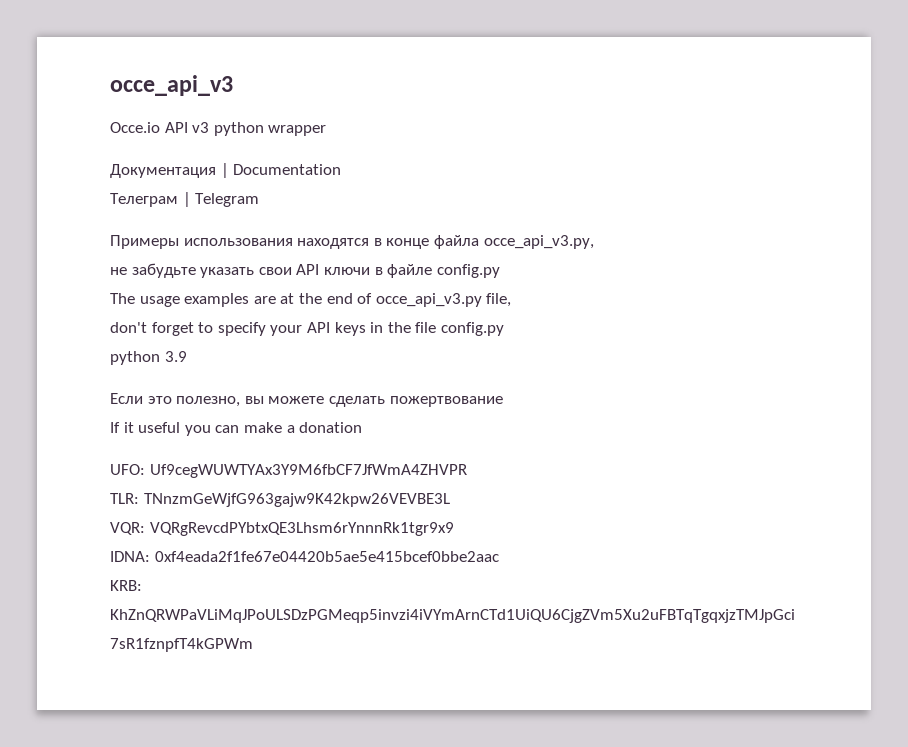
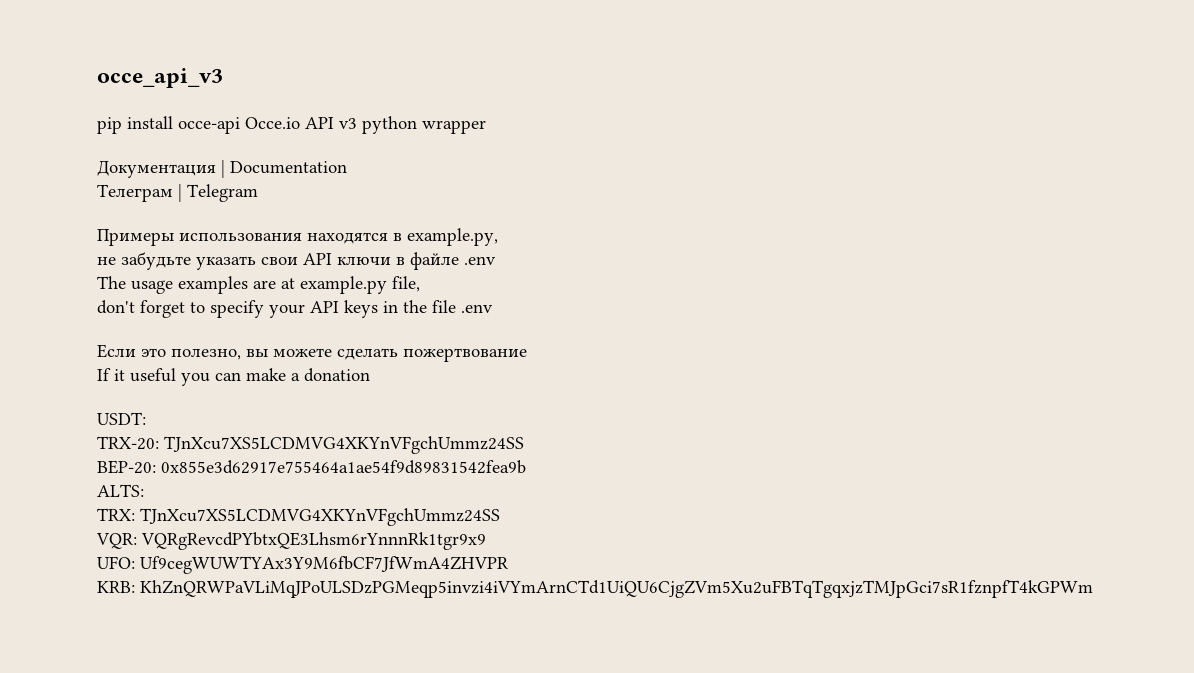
- Occe.io API v3 python wrapper
+ pip install occe-api Occe.io API v3 python wrapper
- Примеры использования находятся в конце файла occe_api_v3.py,
+ Примеры использования находятся в example.py,
- не забудьте указать свои API ключи в файле config.py
+ не забудьте указать свои API ключи в файле .env
- The usage examples are at the end of occe_api_v3.py file,
+ The usage examples are at example.py file,
- don't forget to specify your API keys in the file config.py
- python 3.9
+ don't forget to specify your API keys in the file .env
- UFO: Uf9cegWUWTYAx3Y9M6fbCF7JfWmA4ZHVPR
- TLR: TNnzmGeWjfG963gajw9K42kpw26VEVBE3L
+ USDT:
+ TRX-20: TJnXcu7XS5LCDMVG4XKYnVFgchUmmz24SS
+ BEP-20: 0x855e3d62917e755464a1ae54f9d89831542fea9b
+ ALTS:
+ TRX: TJnXcu7XS5LCDMVG4XKYnVFgchUmmz24SS
- IDNA: 0xf4eada2f1fe67e04420b5ae5e415bcef0bbe2aac
+ UFO: Uf9cegWUWTYAx3Y9M6fbCF7JfWmA4ZHVPR

